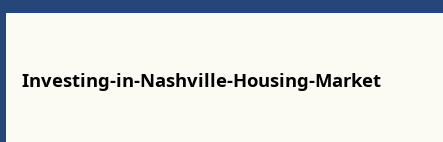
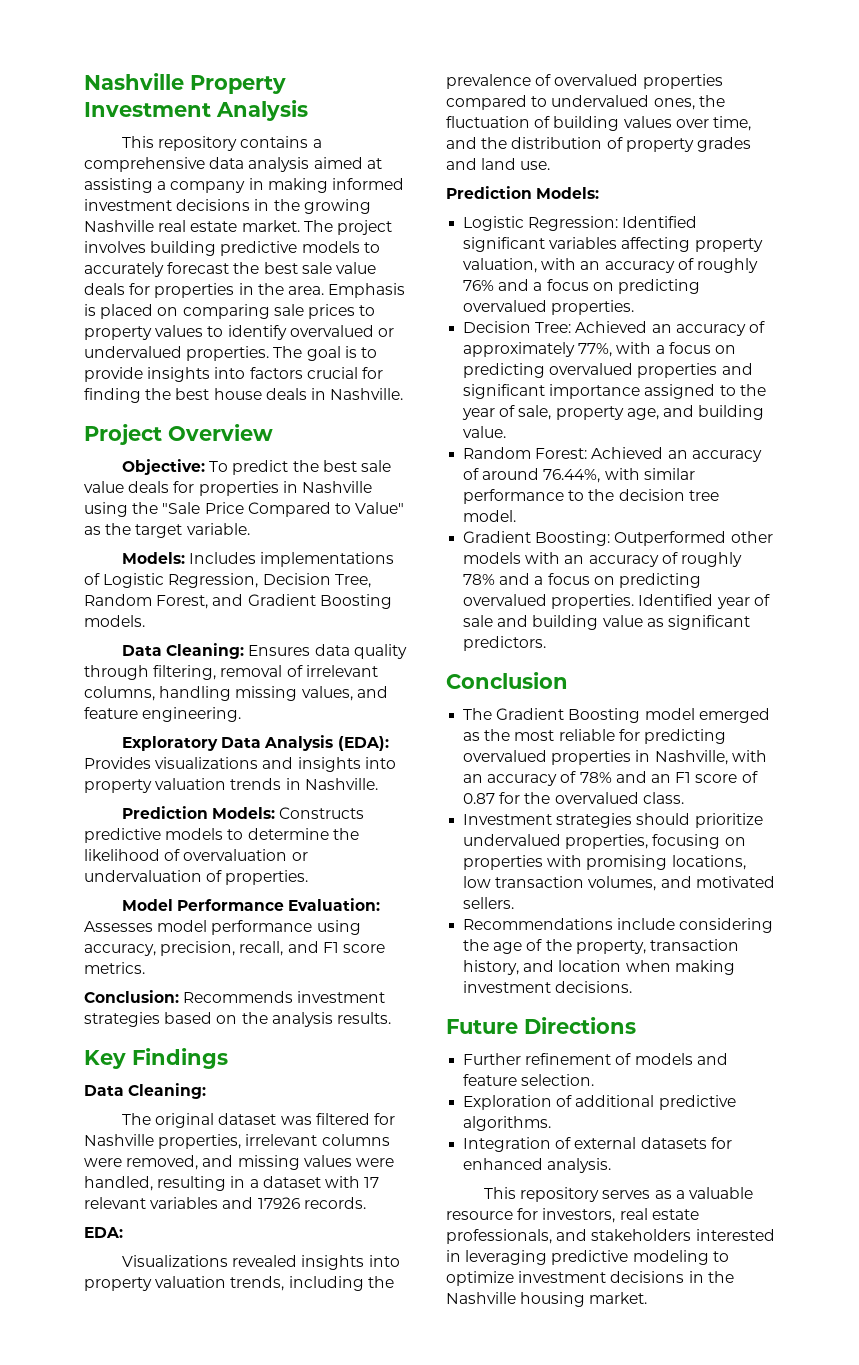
- Investing-in-Nashville-Housing-Market
+ Nashville Property Investment Analysis
+ This repository contains a comprehensive data analysis aimed at assisting a company in making informed investment decisions in the growing Nashville real estate market. The project involves building predictive models to accurately forecast the best sale value deals for properties in the area. Emphasis is placed on comparing sale prices to property values to identify overvalued or undervalued properties. The goal is to provide insights into factors crucial for finding the best house deals in Nashville.
+ Project Overview
+ Objective: To predict the best sale value deals for properties in Nashville using the "Sale Price Compared to Value" as the target variable.
+ Models: Includes implementations of Logistic Regression, Decision Tree, Random Forest, and Gradient Boosting models.
+ Data Cleaning: Ensures data quality through filtering, removal of irrelevant columns, handling missing values, and feature engineering.
+ Exploratory Data Analysis (EDA): Provides visualizations and insights into property valuation trends in Nashville.
+ Prediction Models: Constructs predictive models to determine the likelihood of overvaluation or undervaluation of properties.
+ Model Performance Evaluation: Assesses model performance using accuracy, precision, recall, and F1 score metrics.
+ Conclusion: Recommends investment strategies based on the analysis results.
+ Key Findings
+ Data Cleaning:
+ The original dataset was filtered for Nashville properties, irrelevant columns were removed, and missing values were handled, resulting in a dataset with 17 relevant variables and 17926 records.
+ EDA:
+ Visualizations revealed insights into property valuation trends, including the prevalence of overvalued properties compared to undervalued ones, the fluctuation of building values over time, and the distribution of property grades and land use.
+ Prediction Models:
+ Logistic Regression: Identified significant variables affecting property valuation, with an accuracy of roughly 76% and a focus on predicting overvalued properties.
+ Decision Tree: Achieved an accuracy of approximately 77%, with a focus on predicting overvalued properties and significant importance assigned to the year of sale, property age, and building value.
+ Random Forest: Achieved an accuracy of around 76.44%, with similar performance to the decision tree model.
+ Gradient Boosting: Outperformed other models with an accuracy of roughly 78% and a focus on predicting overvalued properties. Identified year of sale and building value as significant predictors.
+ Conclusion
+ The Gradient Boosting model emerged as the most reliable for predicting overvalued properties in Nashville, with an accuracy of 78% and an F1 score of 0.87 for the overvalued class.
+ Investment strategies should prioritize undervalued properties, focusing on properties with promising locations, low transaction volumes, and motivated sellers.
+ Recommendations include considering the age of the property, transaction history, and location when making investment decisions.
+ Future Directions
+ Further refinement of models and feature selection.
+ Exploration of additional predictive algorithms.
+ Integration of external datasets for enhanced analysis.
+ This repository serves as a valuable resource for investors, real estate professionals, and stakeholders interested in leveraging predictive modeling to optimize investment decisions in the Nashville housing market.

